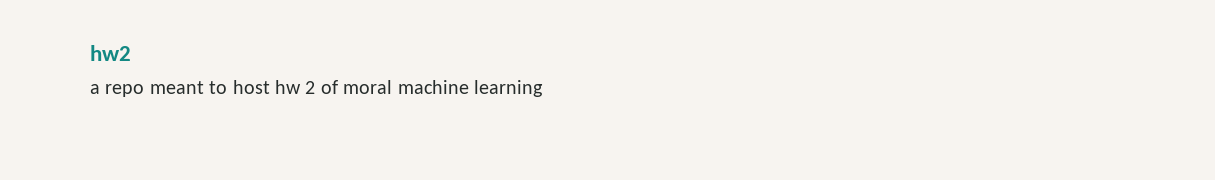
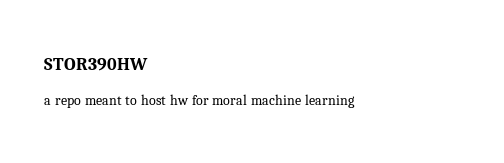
- hw2
+ STOR390HW
- a repo meant to host hw 2 of moral machine learning
+ a repo meant to host hw for moral machine learning

